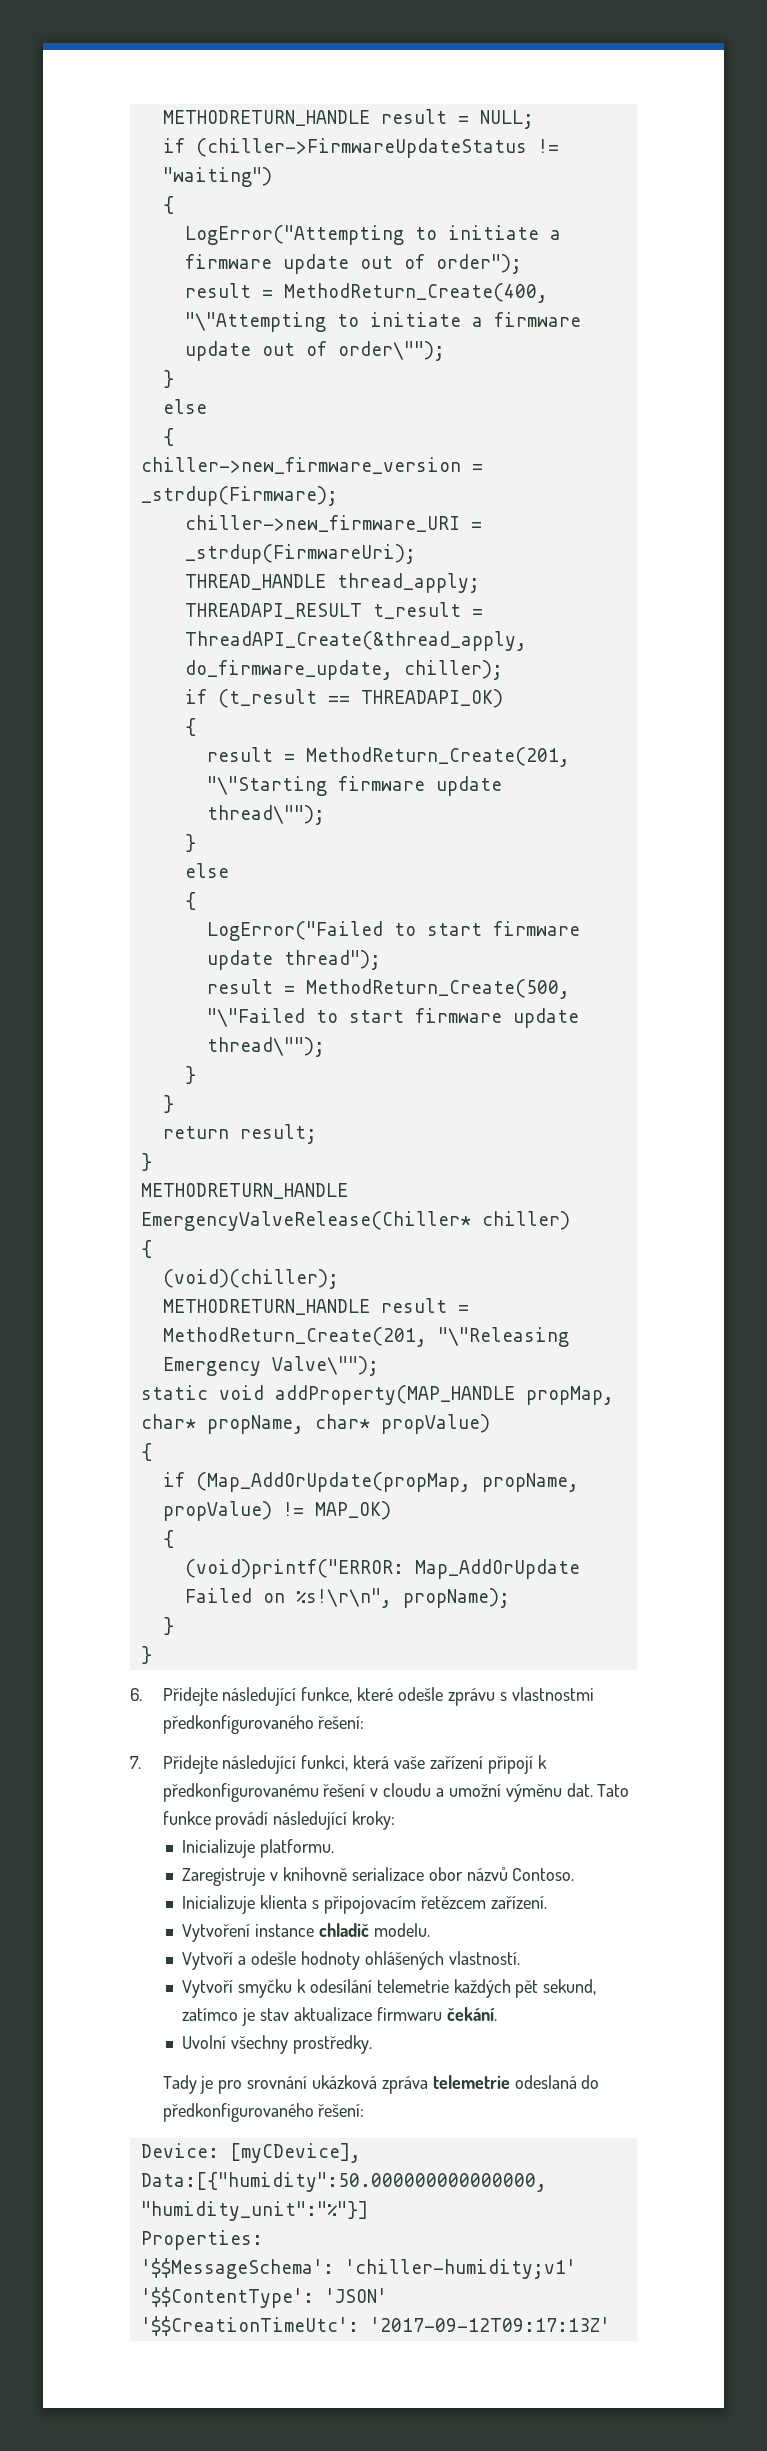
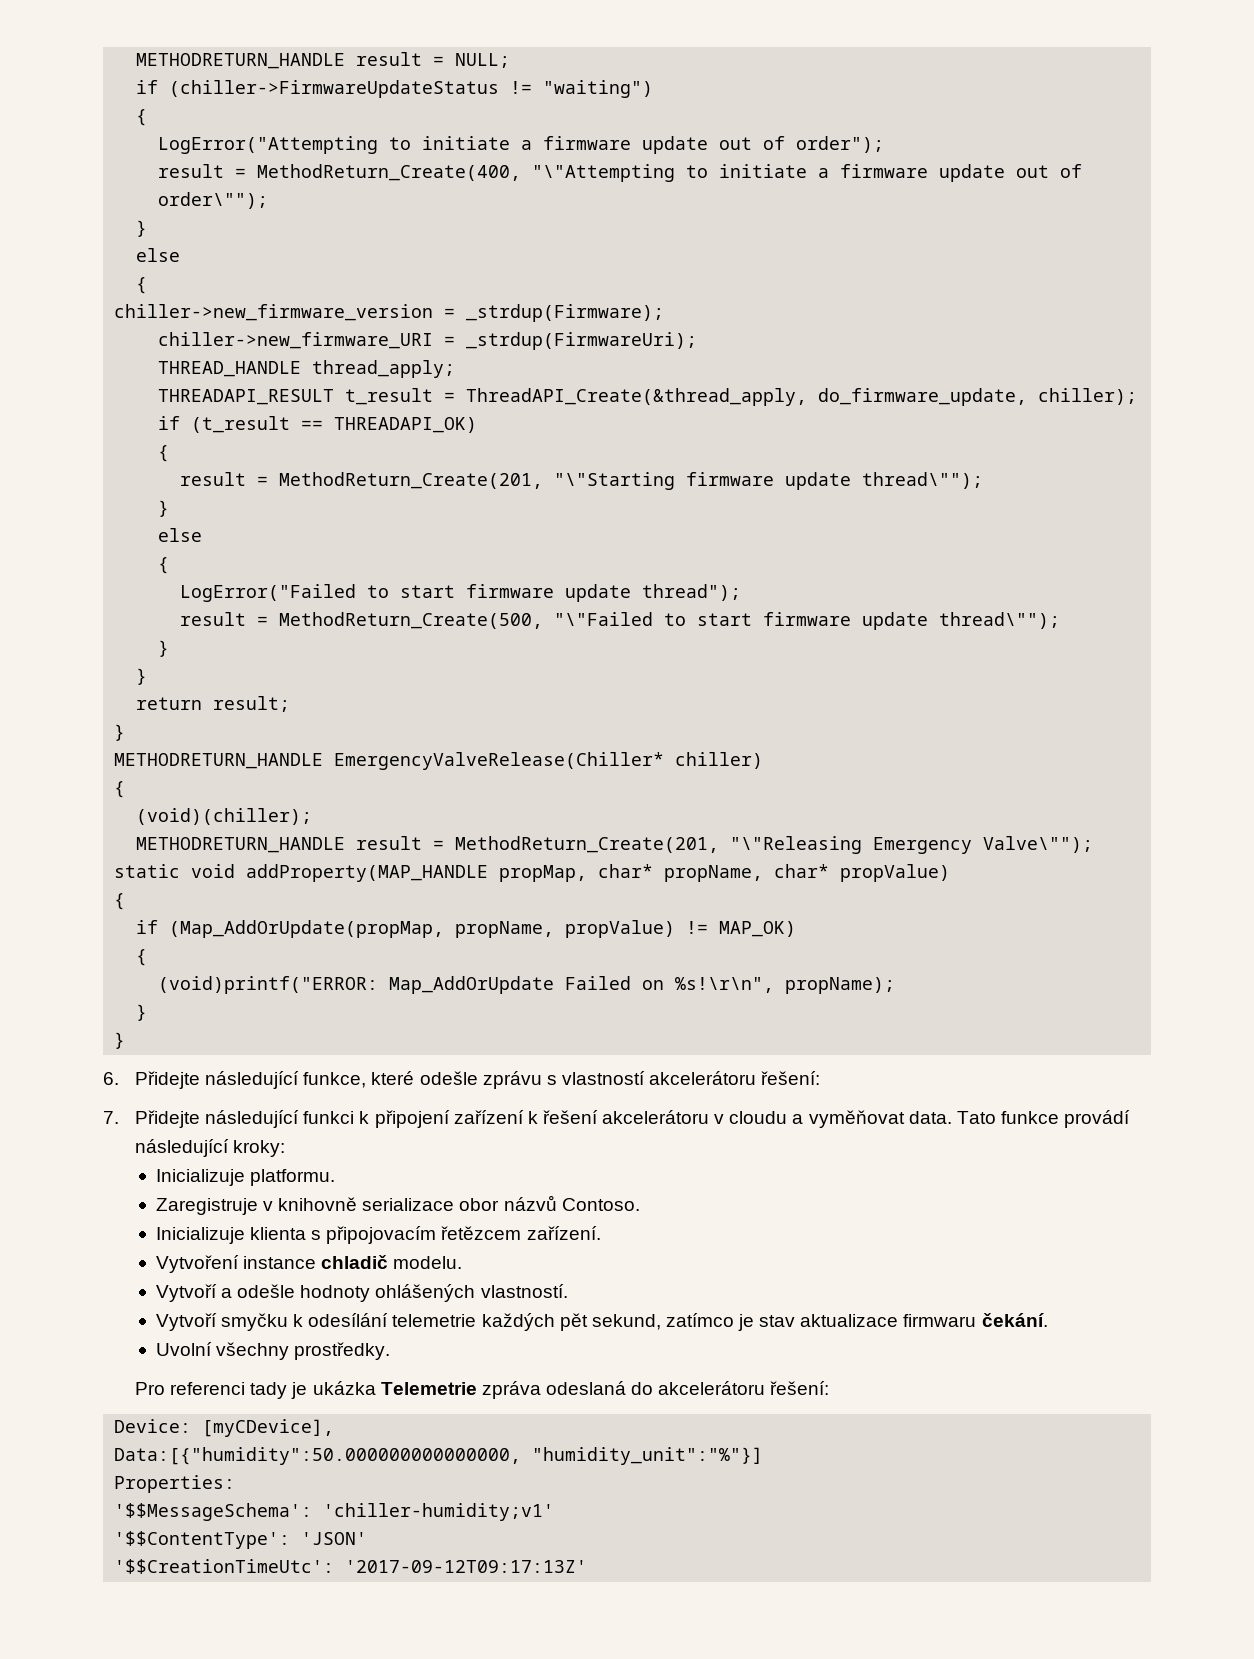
- 6. Přidejte následující funkce, které odešle zprávu s vlastnostmi předkonfigurovaného řešení:
+ 6. Přidejte následující funkce, které odešle zprávu s vlastností akcelerátoru řešení:
- 7. Přidejte následující funkci, která vaše zařízení připojí k předkonfigurovanému řešení v cloudu a umožní výměnu dat.
+ 7. Přidejte následující funkci k připojení zařízení k řešení akcelerátoru v cloudu a vyměňovat data.
- Tady je pro srovnání ukázková zpráva telemetrie odeslaná do předkonfigurovaného řešení:
+ Pro referenci tady je ukázka Telemetrie zpráva odeslaná do akcelerátoru řešení:

